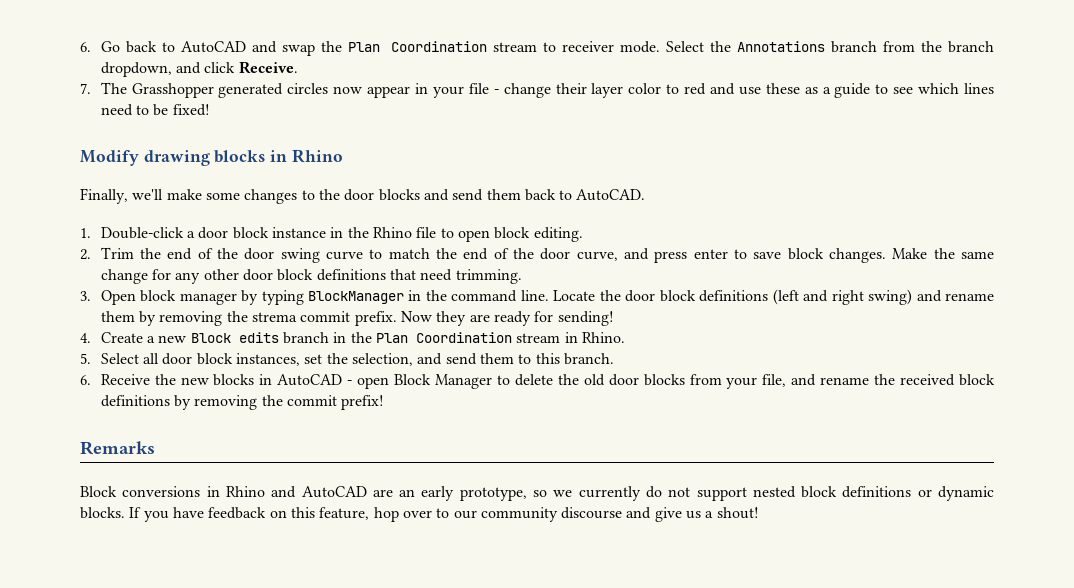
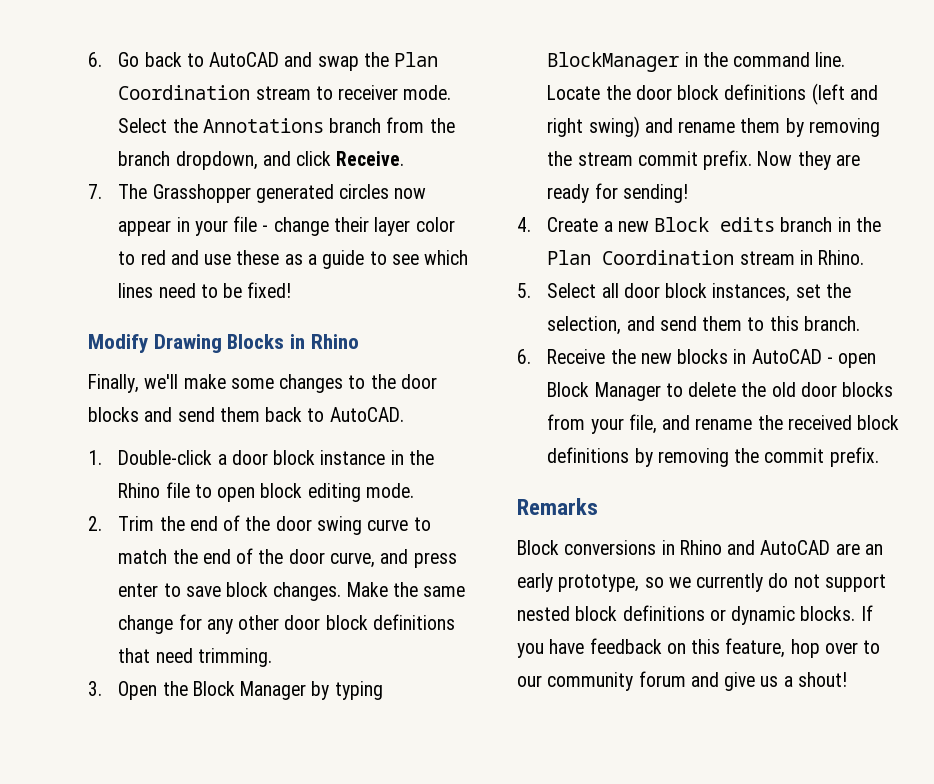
- Modify drawing blocks in Rhino
+ Modify Drawing Blocks in Rhino
- 1. Double-click a door block instance in the Rhino file to open block editing.
+ 1. Double-click a door block instance in the Rhino file to open block editing mode.
- 3. Open block manager by typing BlockManager in the command line.
+ 3. Open the Block Manager by typing BlockManager in the command line.
- Locate the door block definitions (left and right swing) and rename them by removing the strema commit prefix.
+ Locate the door block definitions (left and right swing) and rename them by removing the stream commit prefix.
- 6. Receive the new blocks in AutoCAD - open Block Manager to delete the old door blocks from your file, and rename the received block definitions by removing the commit prefix!
+ 6. Receive the new blocks in AutoCAD - open Block Manager to delete the old door blocks from your file, and rename the received block definitions by removing the commit prefix.
- If you have feedback on this feature, hop over to our community discourse and give us a shout!
+ If you have feedback on this feature, hop over to our community forum and give us a shout!

